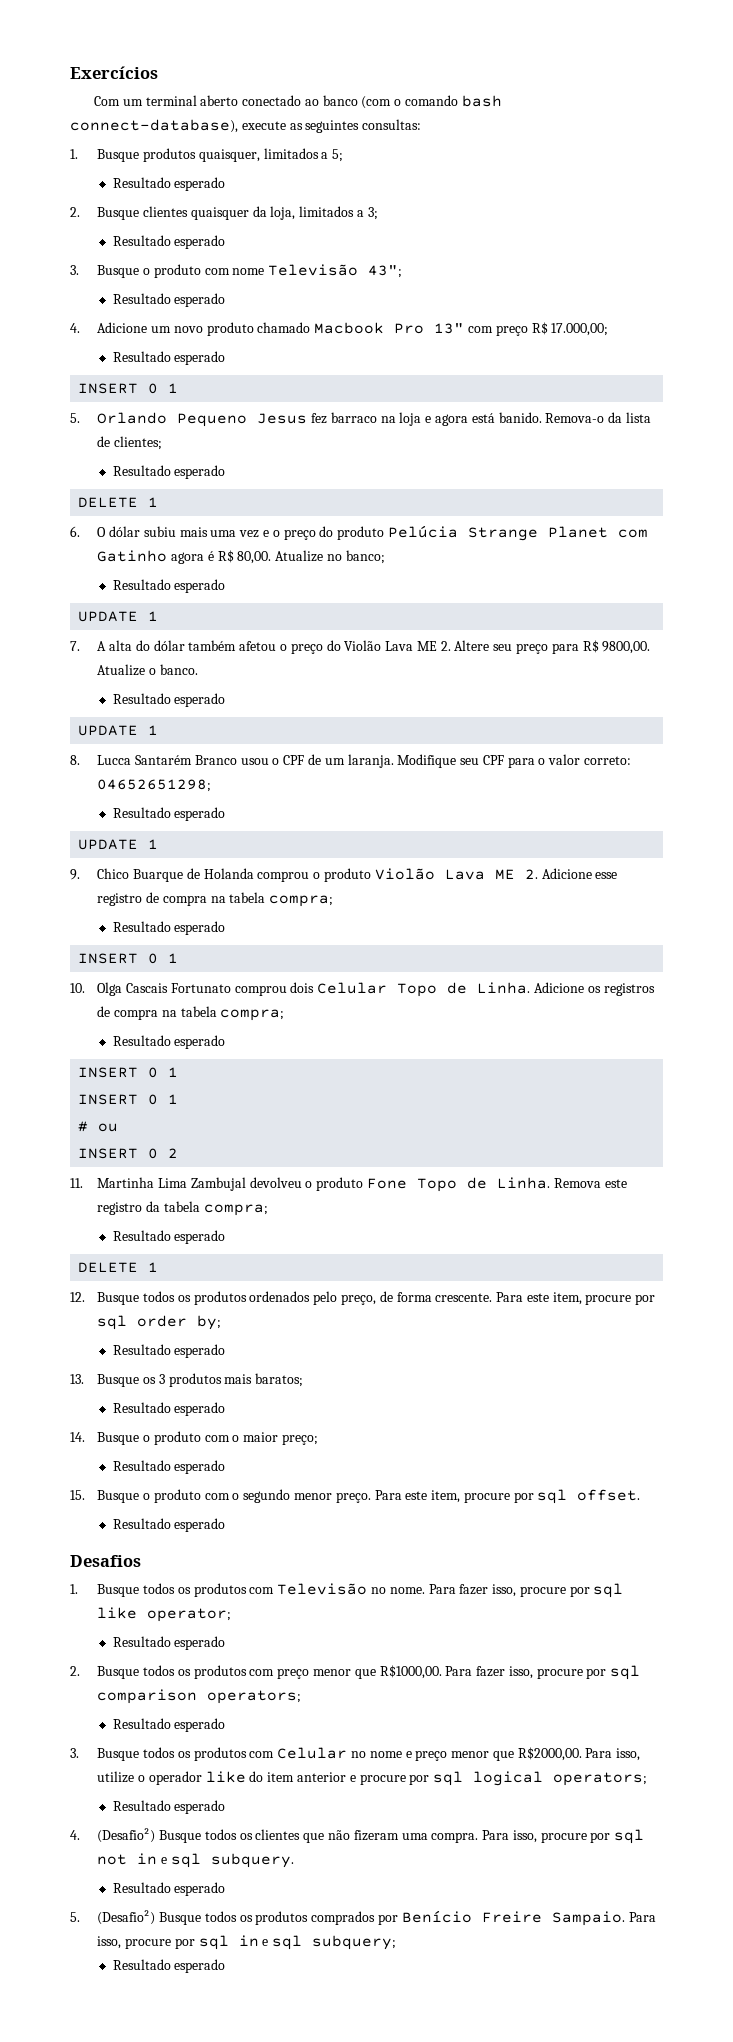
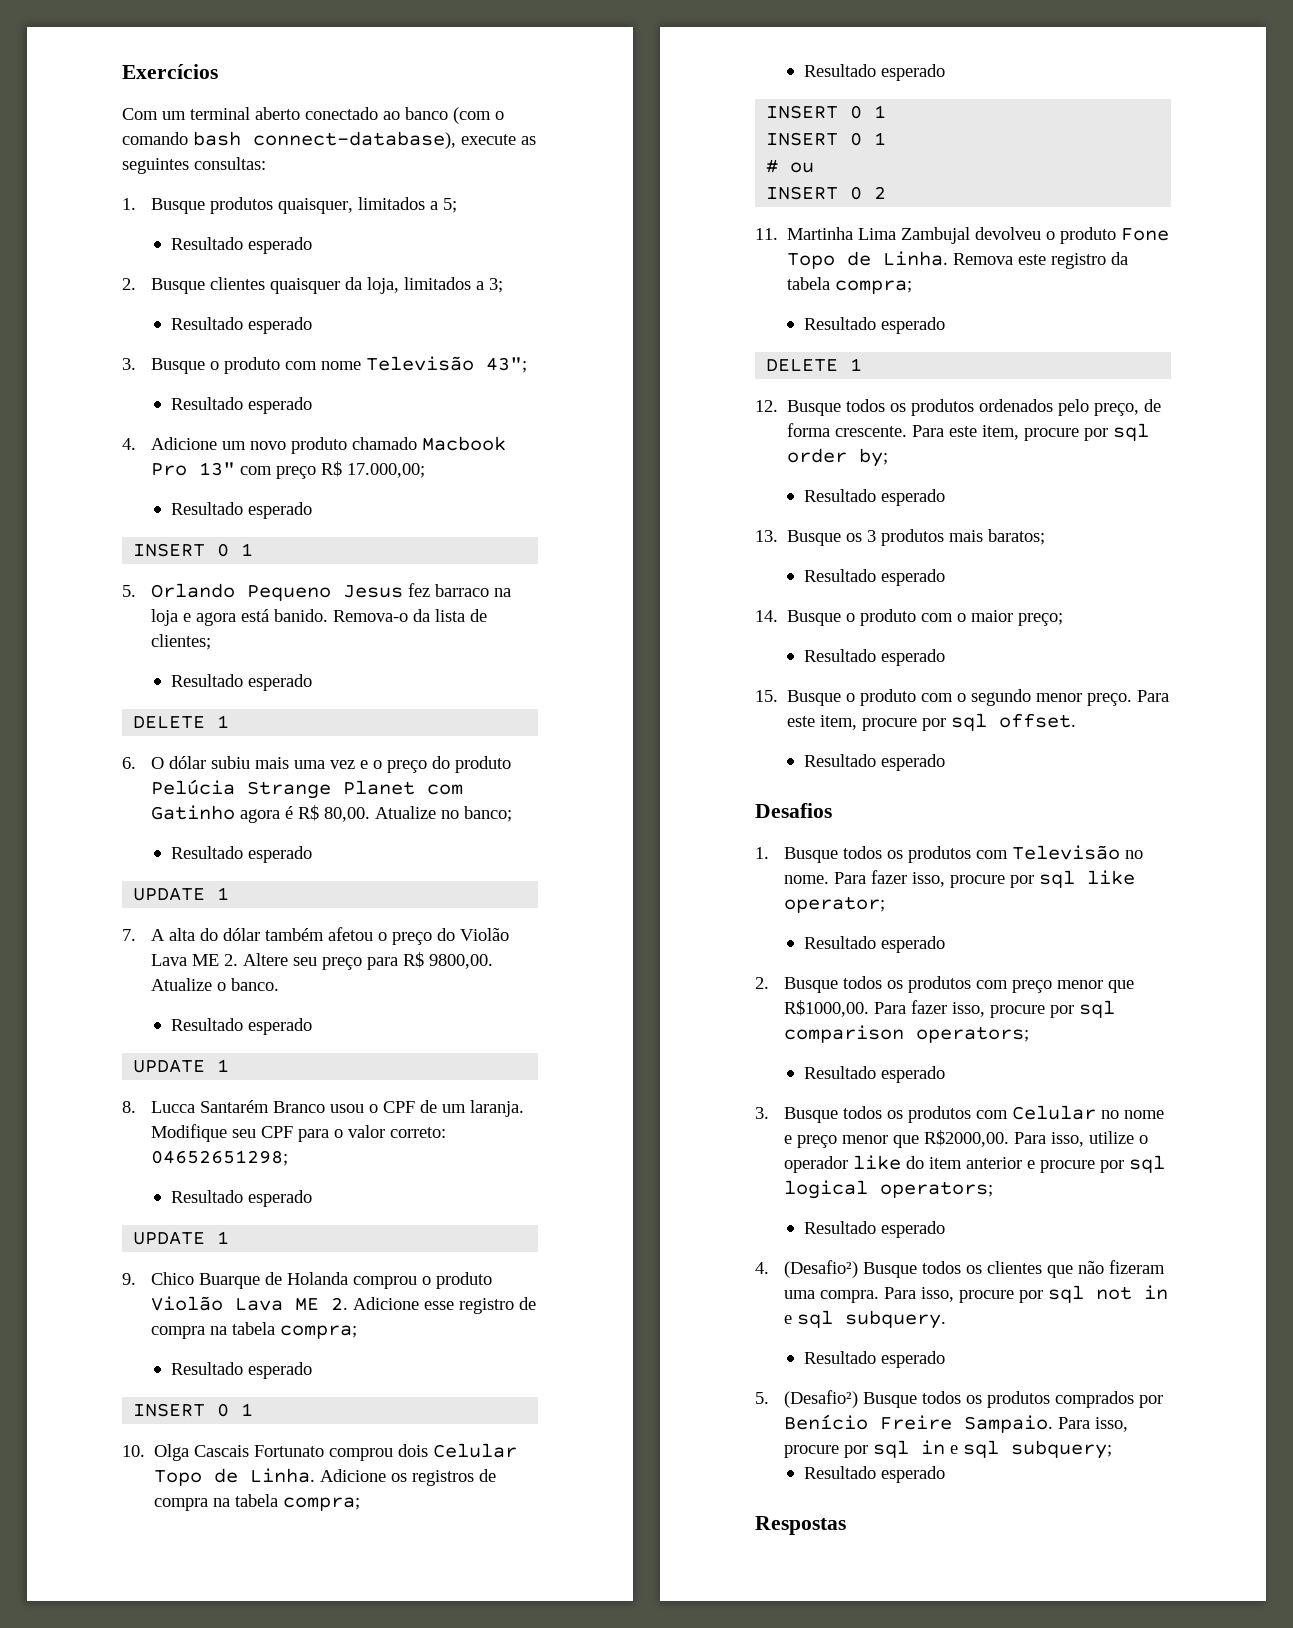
+ Respostas

